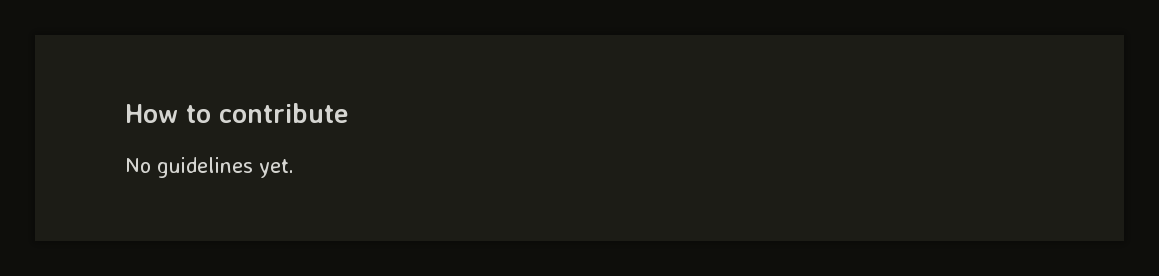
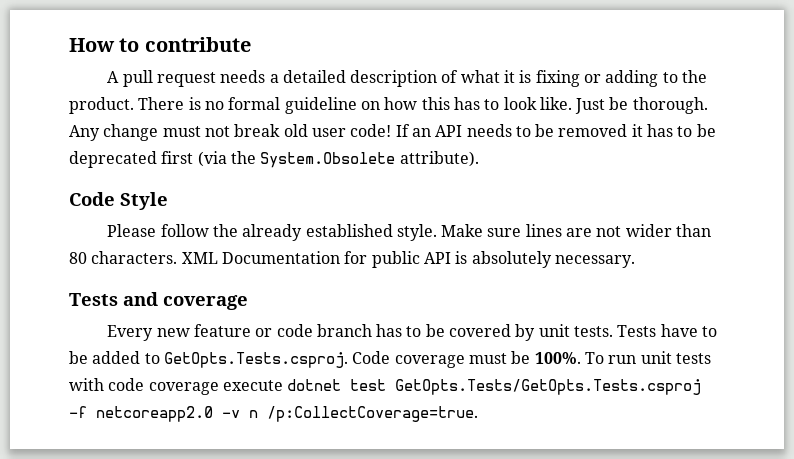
- No guidelines yet.
+ A pull request needs a detailed description of what it is fixing or adding to the product. There is no formal guideline on how this has to look like. Just be thorough. Any change must not break old user code! If an API needs to be removed it has to be deprecated first (via the System.Obsolete attribute).
+ Code Style
+ Please follow the already established style. Make sure lines are not wider than 80 characters. XML Documentation for public API is absolutely necessary.
+ Tests and coverage
+ Every new feature or code branch has to be covered by unit tests. Tests have to be added to GetOpts.Tests.csproj. Code coverage must be 100%. To run unit tests with code coverage execute dotnet test GetOpts.Tests/GetOpts.Tests.csproj -f netcoreapp2.0 -v n /p:CollectCoverage=true.

